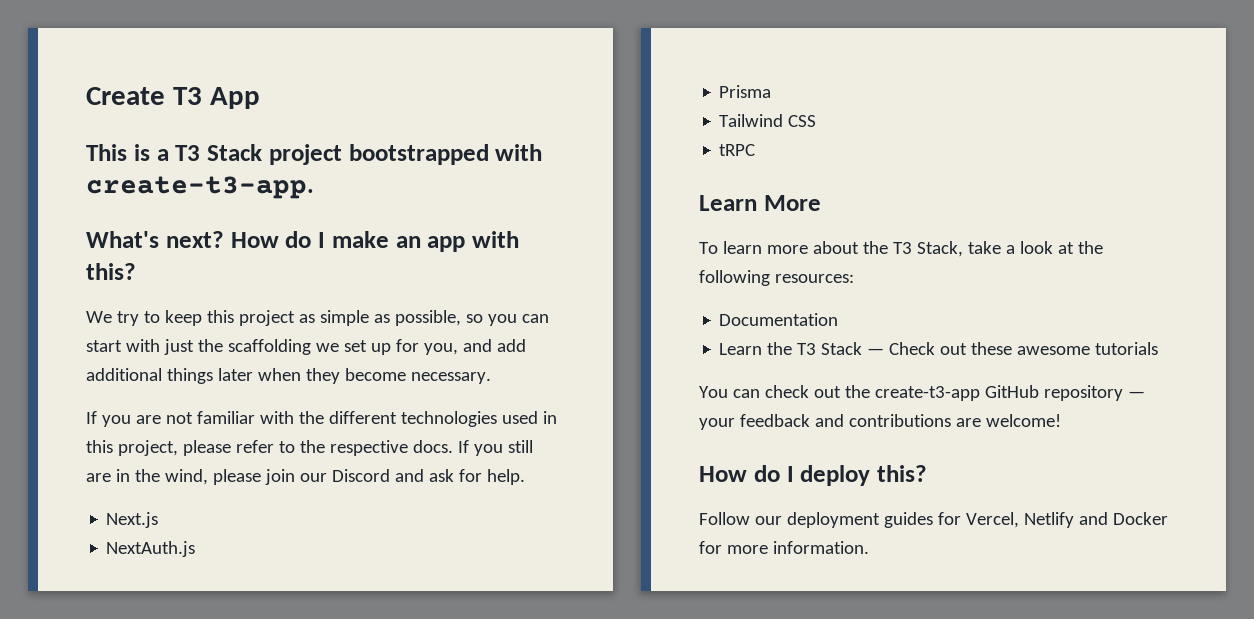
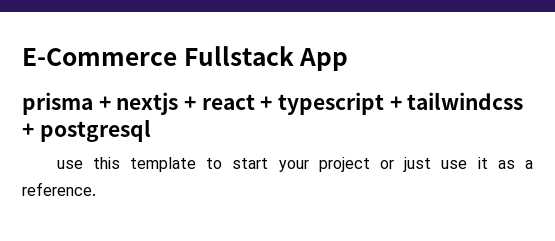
- Create T3 App
+ E-Commerce Fullstack App
- This is a T3 Stack project bootstrapped with create-t3-app.
- What's next? How do I make an app with this?
- We try to keep this project as simple as possible, so you can start with just the scaffolding we set up for you, and add additional things later when they become necessary.
- If you are not familiar with the different technologies used in this project, please refer to the respective docs. If you still are in the wind, please join our Discord and ask for help.
- Next.js
- NextAuth.js
- Prisma
- Tailwind CSS
- tRPC
- Learn More
- To learn more about the T3 Stack, take a look at the following resources:
- Documentation
- Learn the T3 Stack — Check out these awesome tutorials
- You can check out the create-t3-app GitHub repository — your feedback and contributions are welcome!
- How do I deploy this?
- Follow our deployment guides for Vercel, Netlify and Docker for more information.
+ prisma + nextjs + react + typescript + tailwindcss + postgresql
+ use this template to start your project or just use it as a reference.

